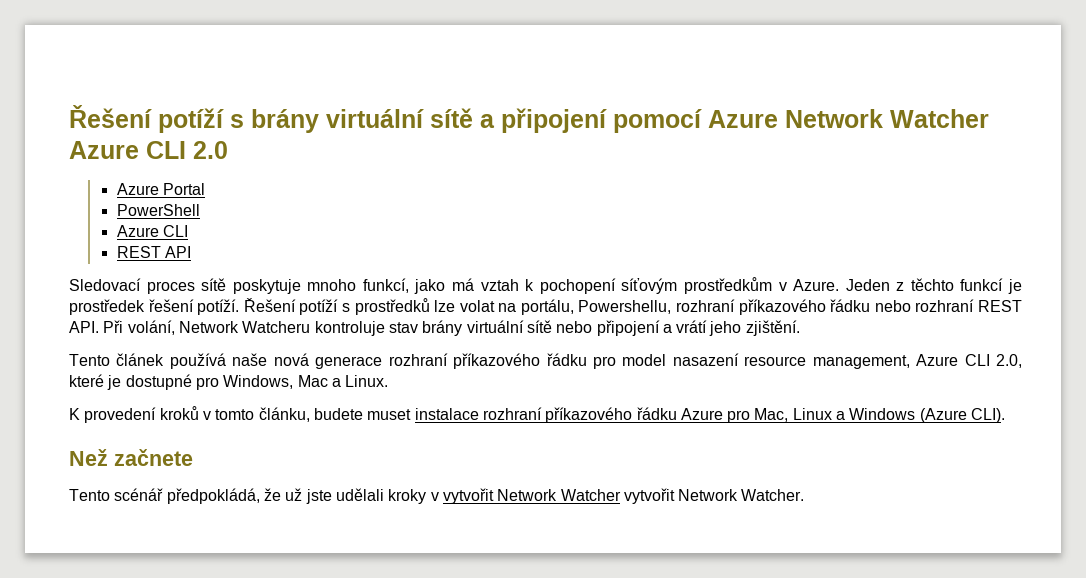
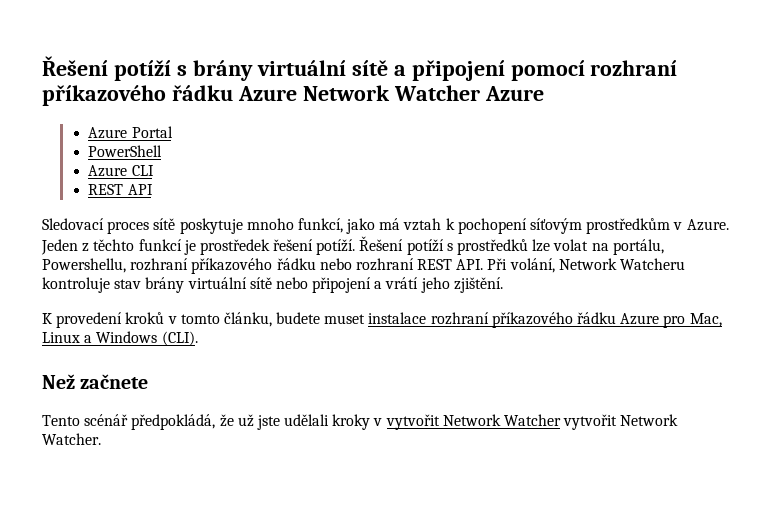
- Řešení potíží s brány virtuální sítě a připojení pomocí Azure Network Watcher Azure CLI 2.0
+ Řešení potíží s brány virtuální sítě a připojení pomocí rozhraní příkazového řádku Azure Network Watcher Azure
- Tento článek používá naše nová generace rozhraní příkazového řádku pro model nasazení resource management, Azure CLI 2.0, které je dostupné pro Windows, Mac a Linux.
- K provedení kroků v tomto článku, budete muset instalace rozhraní příkazového řádku Azure pro Mac, Linux a Windows (Azure CLI).
+ K provedení kroků v tomto článku, budete muset instalace rozhraní příkazového řádku Azure pro Mac, Linux a Windows (CLI).

